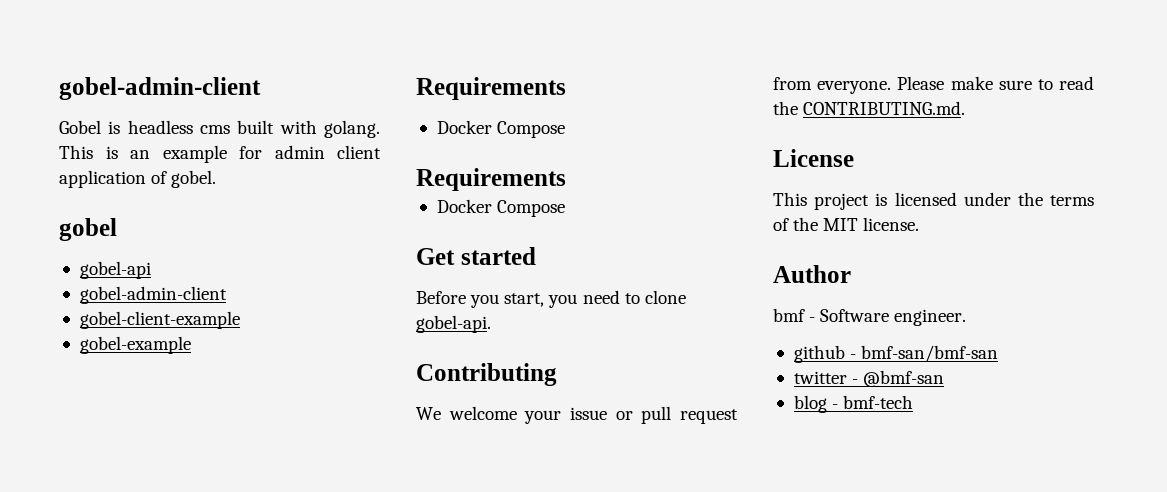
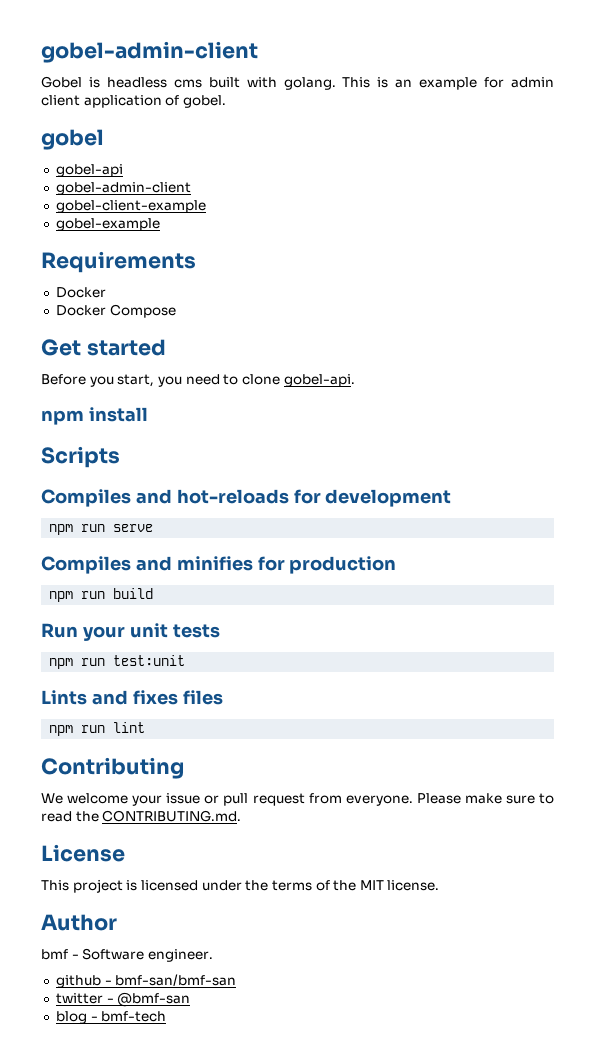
  gobel-example
  Requirements
- Docker Compose
- Requirements
+ Docker
+ npm install
+ Scripts
+ Compiles and hot-reloads for development
+ npm run serve
+ Compiles and minifies for production
+ npm run build
+ Run your unit tests
+ npm run test:unit
+ Lints and fixes files
+ npm run lint

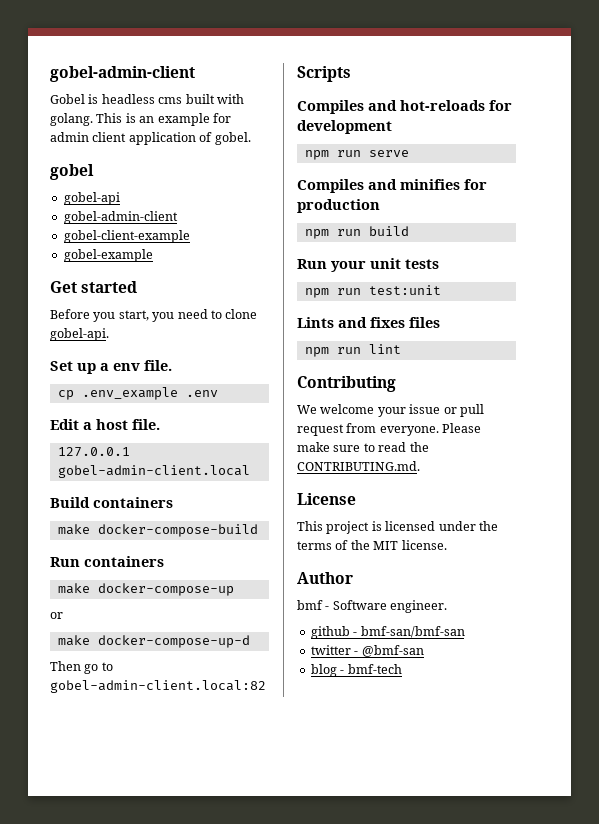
- Requirements
- Docker
- Docker Compose
- npm install
+ Set up a env file.
+ cp .env_example .env
+ Edit a host file.
+ 127.0.0.1 gobel-admin-client.local
+ Build containers
+ make docker-compose-build
+ Run containers
+ make docker-compose-up
+ or
+ make docker-compose-up-d
+ Then go to gobel-admin-client.local:82

